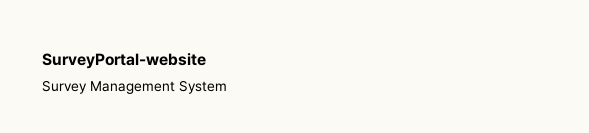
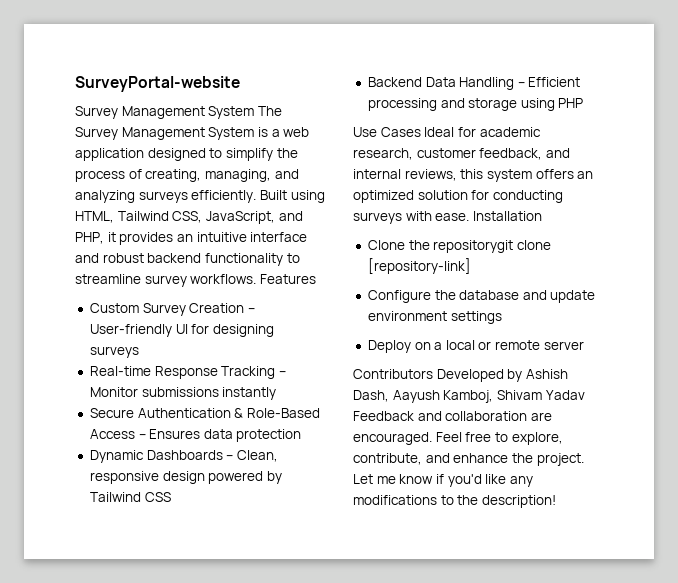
- Survey Management System
+ Survey Management System The Survey Management System is a web application designed to simplify the process of creating, managing, and analyzing surveys efficiently. Built using HTML, Tailwind CSS, JavaScript, and PHP, it provides an intuitive interface and robust backend functionality to streamline survey workflows. Features
+ Custom Survey Creation – User-friendly UI for designing surveys
+ Real-time Response Tracking – Monitor submissions instantly
+ Secure Authentication & Role-Based Access – Ensures data protection
+ Dynamic Dashboards – Clean, responsive design powered by Tailwind CSS
+ Backend Data Handling – Efficient processing and storage using PHP
+ Use Cases Ideal for academic research, customer feedback, and internal reviews, this system offers an optimized solution for conducting surveys with ease. Installation
+ Clone the repositorygit clone [repository-link]
+ Configure the database and update environment settings
+ Deploy on a local or remote server
+ Contributors Developed by Ashish Dash, Aayush Kamboj, Shivam Yadav Feedback and collaboration are encouraged. Feel free to explore, contribute, and enhance the project. Let me know if you'd like any modifications to the description!

